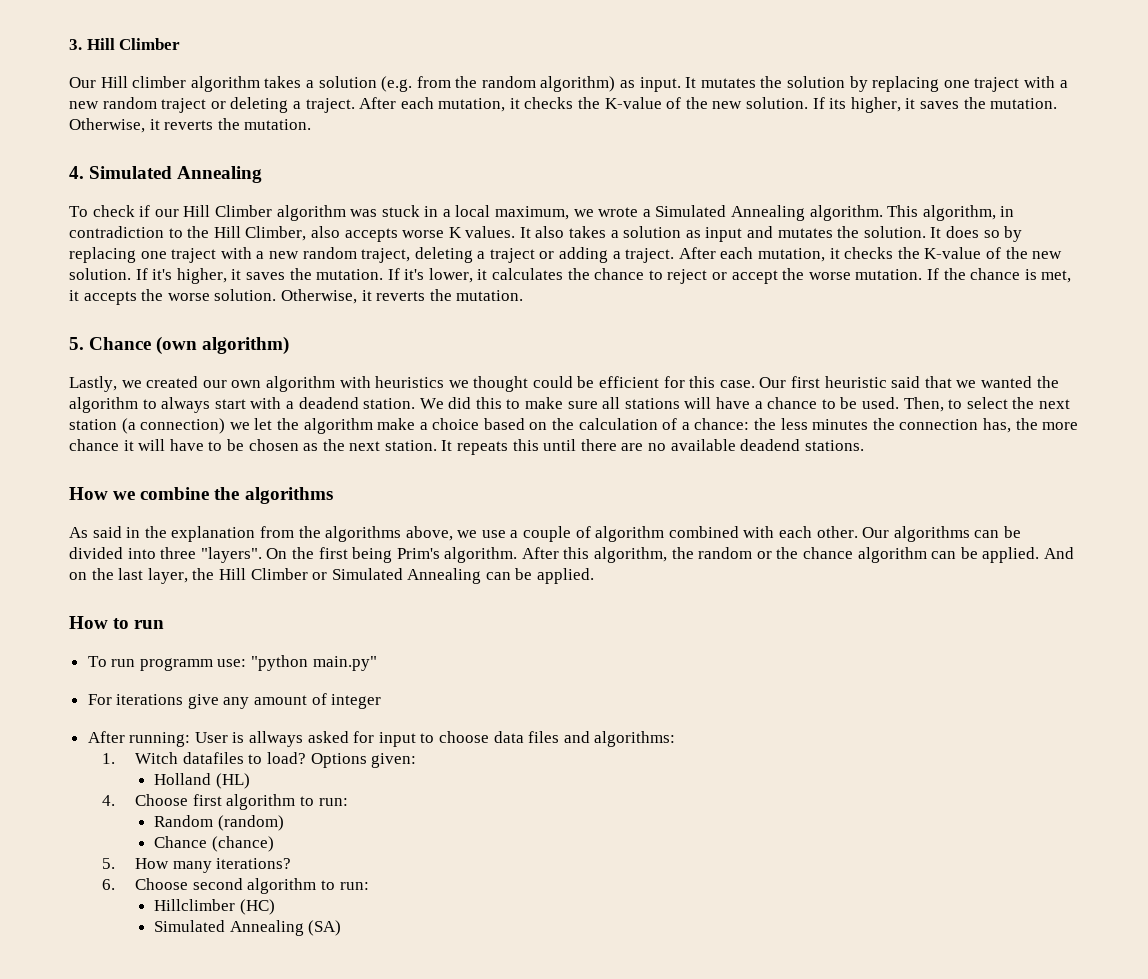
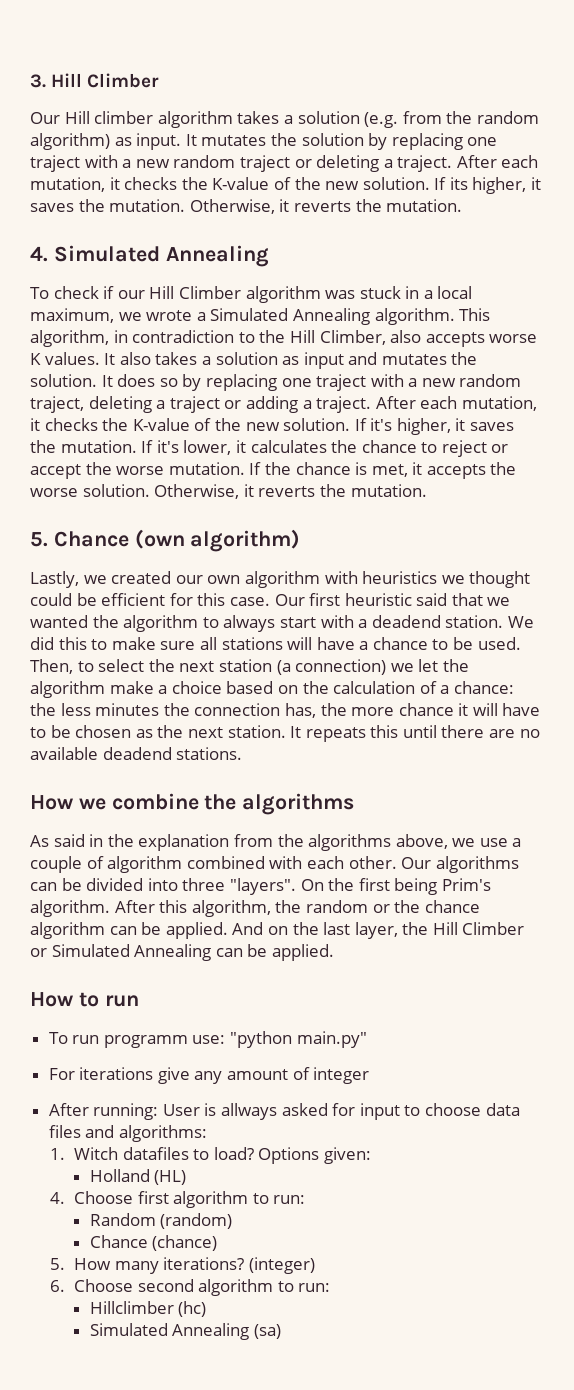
+ (integer)
- Hillclimber (HC)
- Simulated Annealing (SA)
+ Hillclimber (hc)
+ Simulated Annealing (sa)

